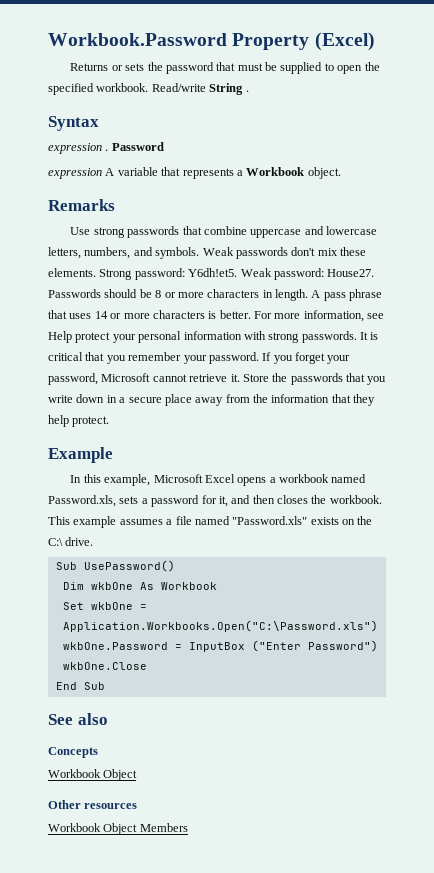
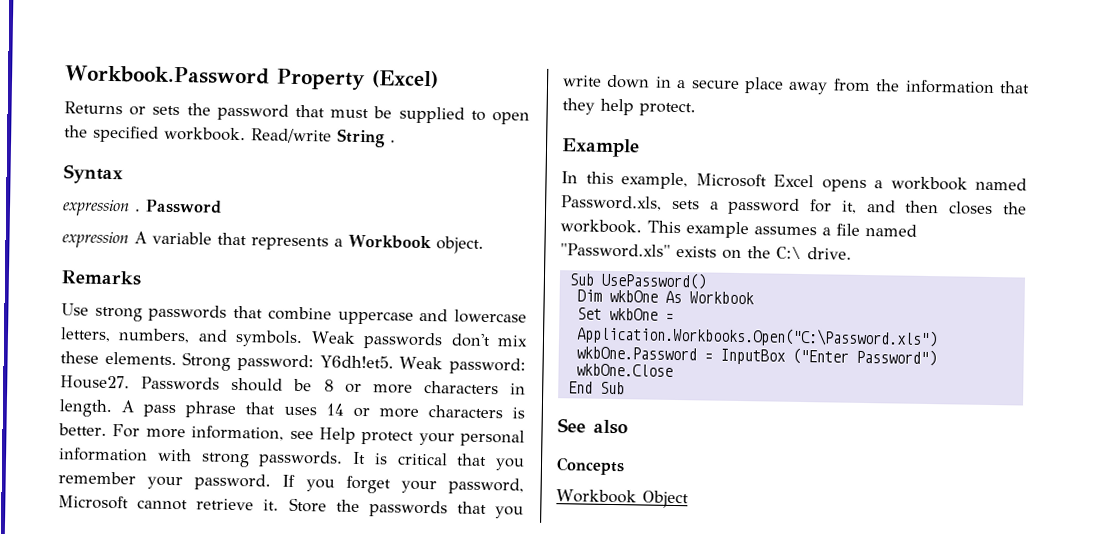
- Other resources
- Workbook Object Members

